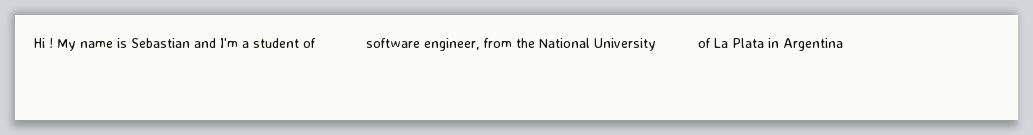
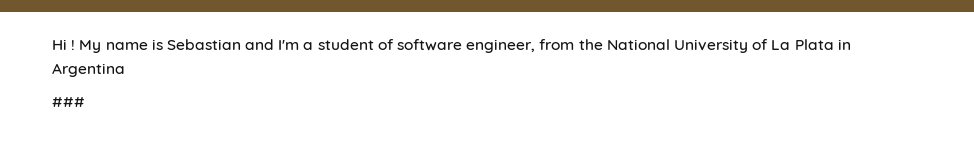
+ ###

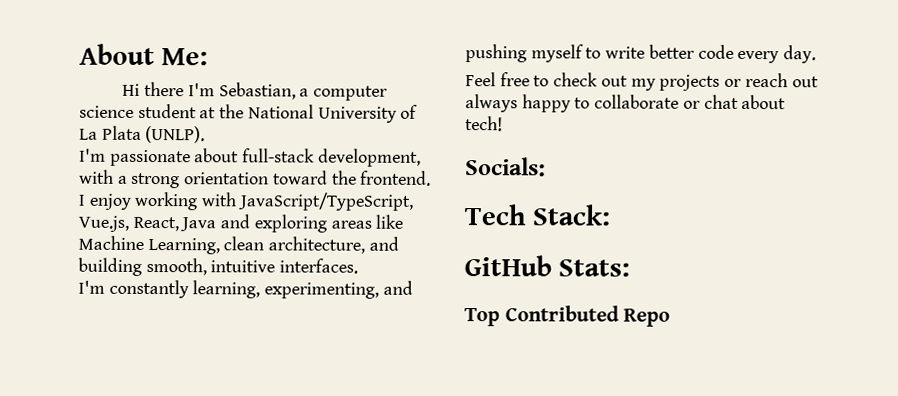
- Hi ! My name is Sebastian and I'm a student of software engineer, from the National University of La Plata in Argentina
- ###
+ About Me:
+ Hi there I'm Sebastian, a computer science student at the National University of La Plata (UNLP).
+ I'm passionate about full-stack development, with a strong orientation toward the frontend. I enjoy working with JavaScript/TypeScript, Vue.js, React, Java and exploring areas like Machine Learning, clean architecture, and building smooth, intuitive interfaces.
+ I'm constantly learning, experimenting, and pushing myself to write better code every day.
+ Feel free to check out my projects or reach out always happy to collaborate or chat about tech!
+ Socials:
+ Tech Stack:
+ GitHub Stats:
+ Top Contributed Repo

